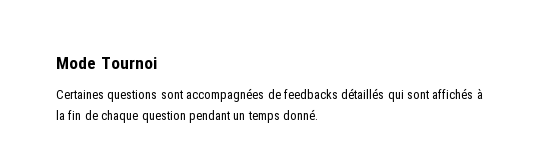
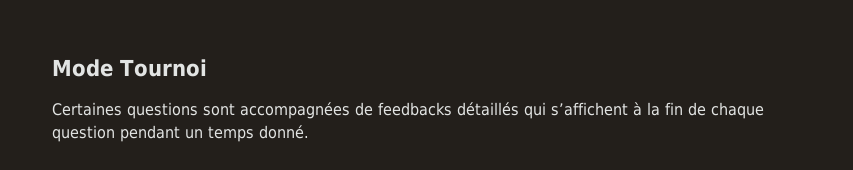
- Certaines questions sont accompagnées de feedbacks détaillés qui sont affichés à la fin de chaque question pendant un temps donné.
+ Certaines questions sont accompagnées de feedbacks détaillés qui s’affichent à la fin de chaque question pendant un temps donné.

